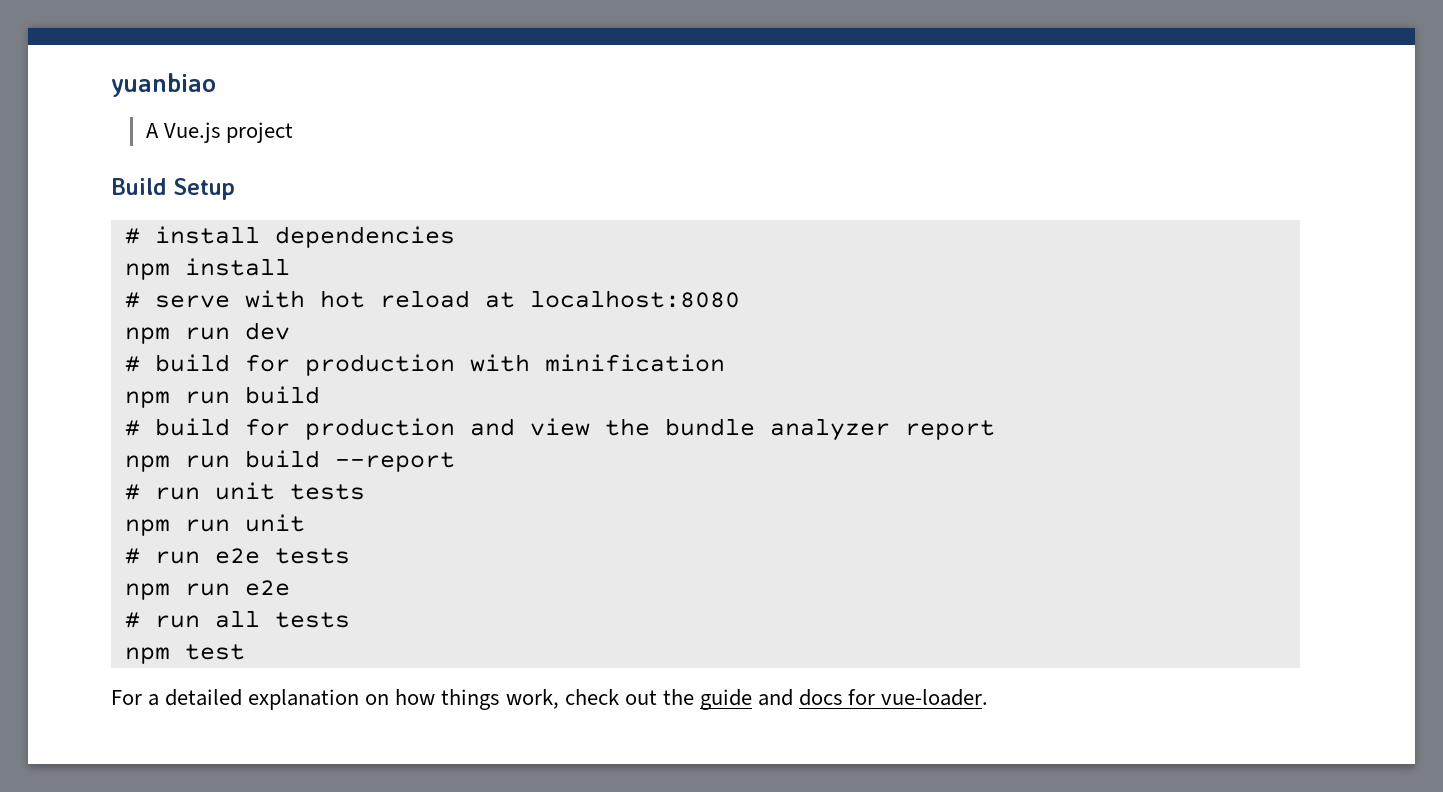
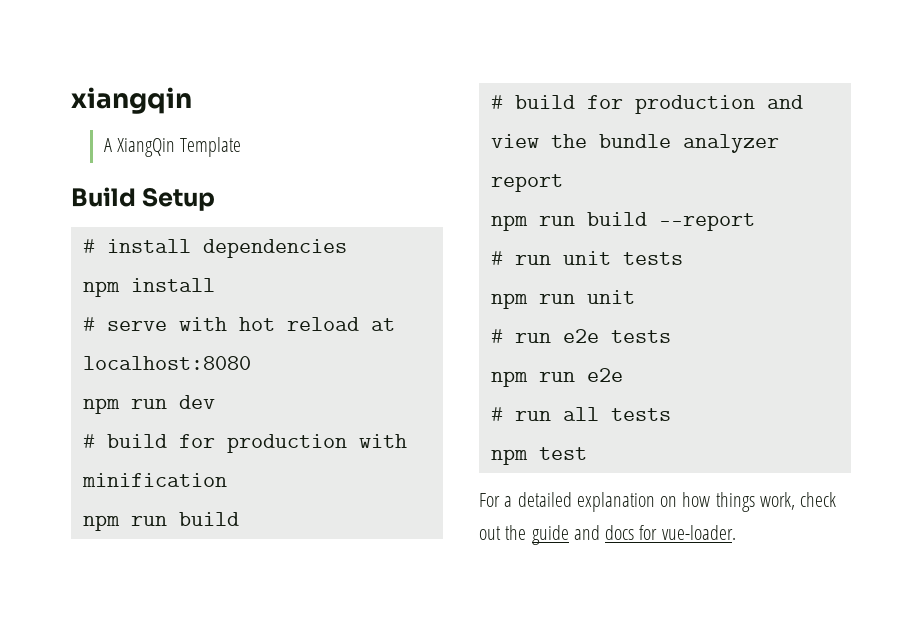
- yuanbiao
+ xiangqin
- A Vue.js project
+ A XiangQin Template

